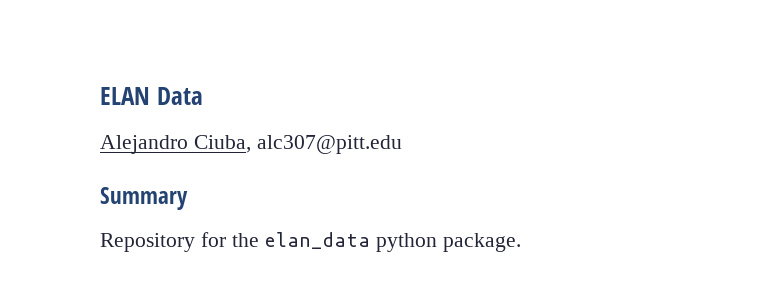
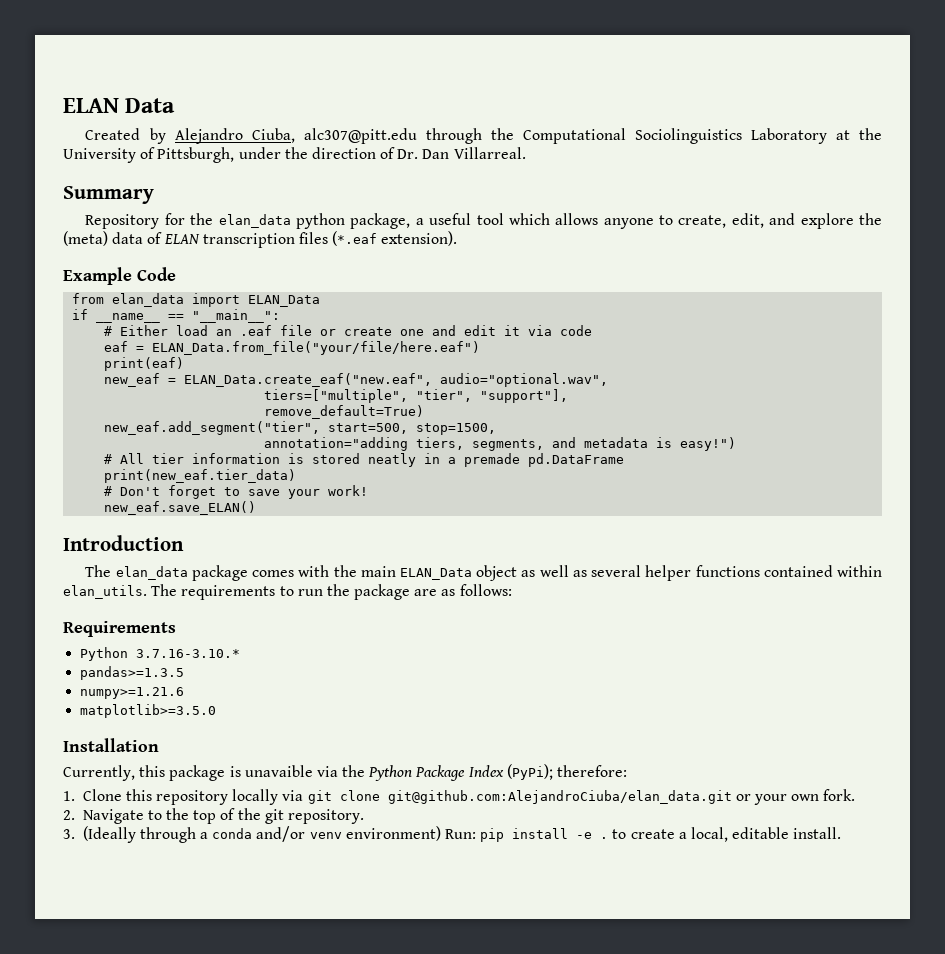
- Alejandro Ciuba, alc307@pitt.edu
+ Created by Alejandro Ciuba, alc307@pitt.edu through the Computational Sociolinguistics Laboratory at the University of Pittsburgh, under the direction of Dr. Dan Villarreal.
- Repository for the elan_data python package.
+ Repository for the elan_data python package, a useful tool which allows anyone to create, edit, and explore the (meta) data of ELAN transcription files (*.eaf extension).
+ Example Code
+ from elan_data import ELAN_Data
+ if __name__ == "__main__":
+ # Either load an .eaf file or create one and edit it via code
+ eaf = ELAN_Data.from_file("your/file/here.eaf")
+ print(eaf)
+ new_eaf = ELAN_Data.create_eaf("new.eaf", audio="optional.wav",
+ tiers=["multiple", "tier", "support"],
+ remove_default=True)
+ new_eaf.add_segment("tier", start=500, stop=1500,
+ annotation="adding tiers, segments, and metadata is easy!")
+ # All tier information is stored neatly in a premade pd.DataFrame
+ print(new_eaf.tier_data)
+ # Don't forget to save your work!
+ new_eaf.save_ELAN()
+ Introduction
+ The elan_data package comes with the main ELAN_Data object as well as several helper functions contained within elan_utils. The requirements to run the package are as follows:
+ Requirements
+ Python 3.7.16-3.10.*
+ pandas>=1.3.5
+ numpy>=1.21.6
+ matplotlib>=3.5.0
+ Installation
+ Currently, this package is unavaible via the Python Package Index (PyPi); therefore:
+ 1. Clone this repository locally via git clone git@github.com:AlejandroCiuba/elan_data.git or your own fork.
+ 2. Navigate to the top of the git repository.
+ 3. (Ideally through a conda and/or venv environment) Run: pip install -e . to create a local, editable install.

